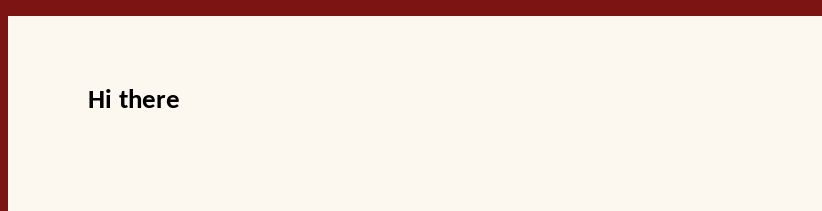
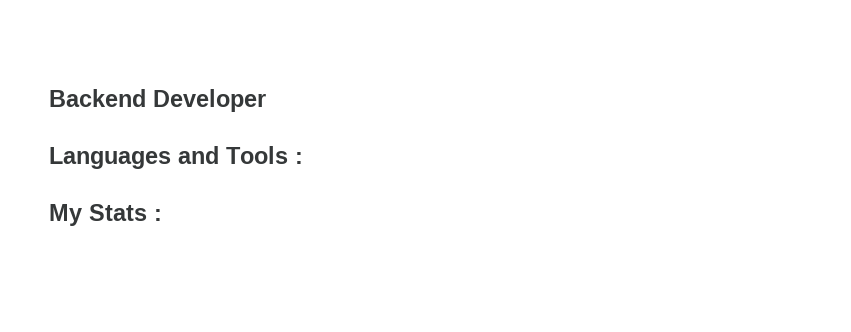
- Hi there
+ Backend Developer
+ Languages and Tools :
+ My Stats :

